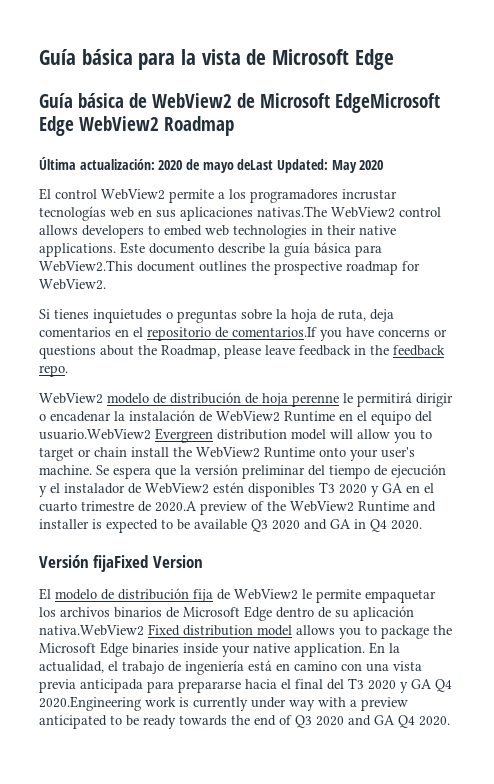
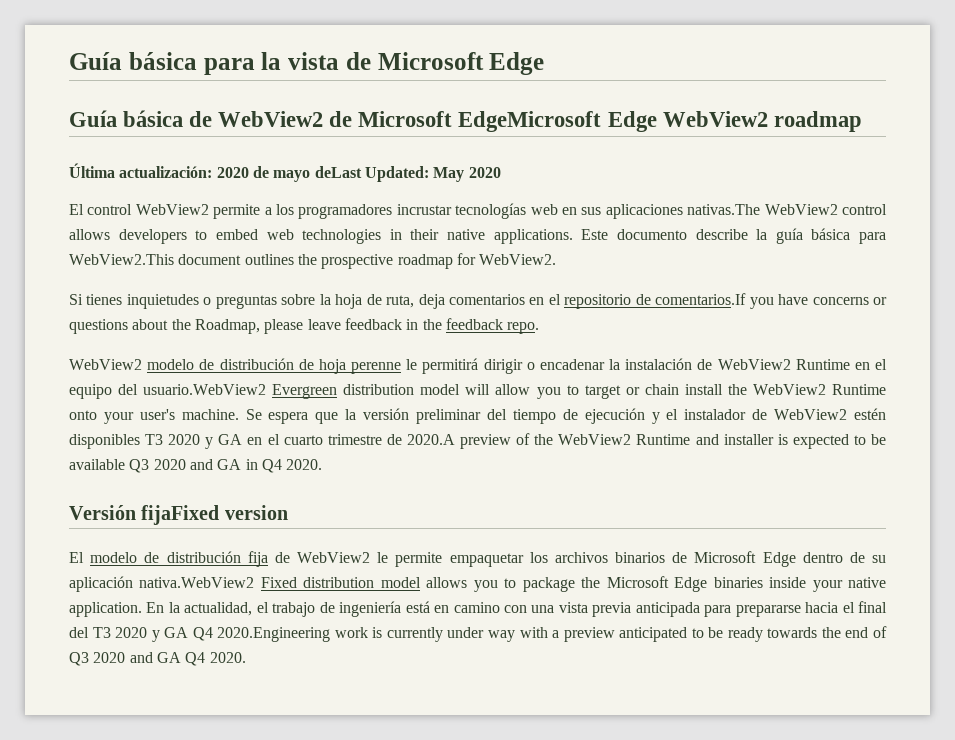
- Guía básica de WebView2 de Microsoft EdgeMicrosoft Edge WebView2 Roadmap
+ Guía básica de WebView2 de Microsoft EdgeMicrosoft Edge WebView2 roadmap
- Versión fijaFixed Version
+ Versión fijaFixed version

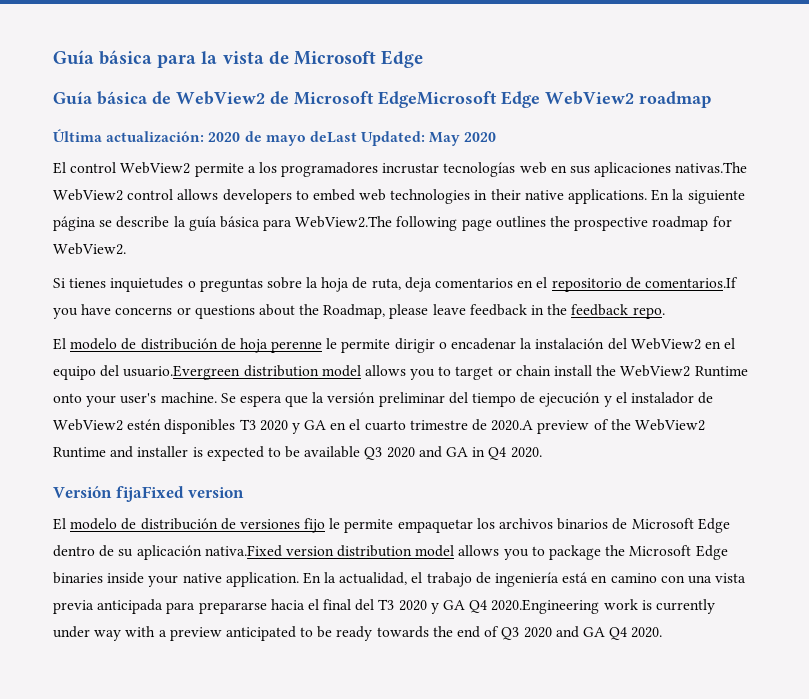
- Este documento describe la guía básica para WebView2.This document outlines the prospective roadmap for WebView2.
+ En la siguiente página se describe la guía básica para WebView2.The following page outlines the prospective roadmap for WebView2.
- WebView2 modelo de distribución de hoja perenne le permitirá dirigir o encadenar la instalación de WebView2 Runtime en el equipo del usuario.WebView2 Evergreen distribution model will allow you to target or chain install the WebView2 Runtime onto your user's machine.
+ El modelo de distribución de hoja perenne le permite dirigir o encadenar la instalación del WebView2 en el equipo del usuario.Evergreen distribution model allows you to target or chain install the WebView2 Runtime onto your user's machine.
- El modelo de distribución fija de WebView2 le permite empaquetar los archivos binarios de Microsoft Edge dentro de su aplicación nativa.WebView2 Fixed distribution model allows you to package the Microsoft Edge binaries inside your native application.
+ El modelo de distribución de versiones fijo le permite empaquetar los archivos binarios de Microsoft Edge dentro de su aplicación nativa.Fixed version distribution model allows you to package the Microsoft Edge binaries inside your native application.

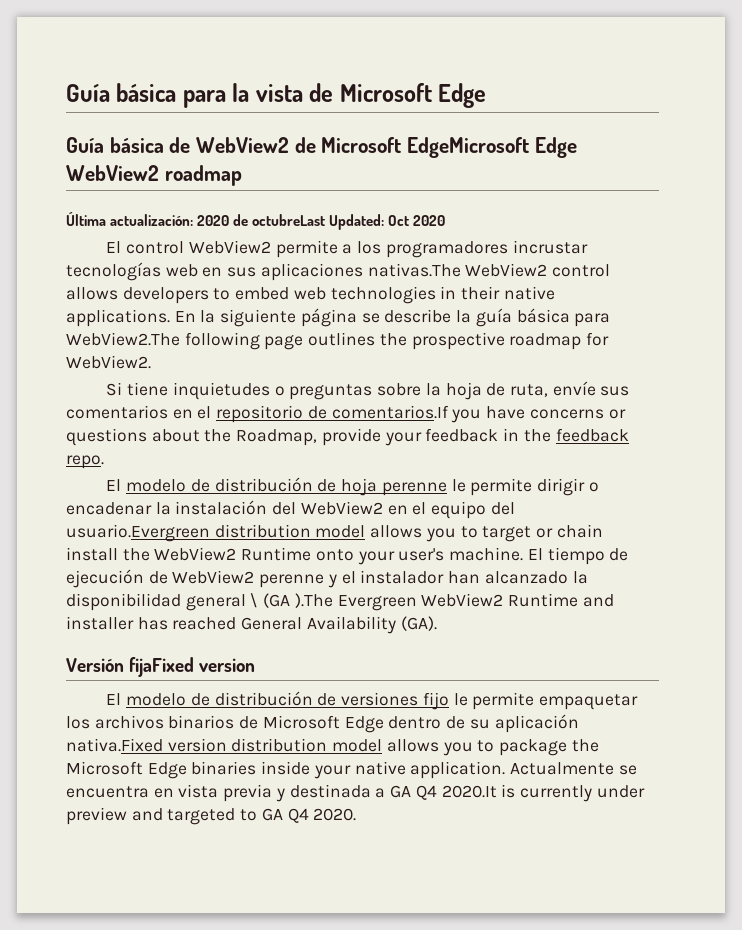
- Última actualización: 2020 de mayo deLast Updated: May 2020
+ Última actualización: 2020 de octubreLast Updated: Oct 2020
- Si tienes inquietudes o preguntas sobre la hoja de ruta, deja comentarios en el repositorio de comentarios.If you have concerns or questions about the Roadmap, please leave feedback in the feedback repo.
+ Si tiene inquietudes o preguntas sobre la hoja de ruta, envíe sus comentarios en el repositorio de comentarios.If you have concerns or questions about the Roadmap, provide your feedback in the feedback repo.
- Se espera que la versión preliminar del tiempo de ejecución y el instalador de WebView2 estén disponibles T3 2020 y GA en el cuarto trimestre de 2020.A preview of the WebView2 Runtime and installer is expected to be available Q3 2020 and GA in Q4 2020.
+ El tiempo de ejecución de WebView2 perenne y el instalador han alcanzado la disponibilidad general \ (GA ).The Evergreen WebView2 Runtime and installer has reached General Availability (GA).
- En la actualidad, el trabajo de ingeniería está en camino con una vista previa anticipada para prepararse hacia el final del T3 2020 y GA Q4 2020.Engineering work is currently under way with a preview anticipated to be ready towards the end of Q3 2020 and GA Q4 2020.
+ Actualmente se encuentra en vista previa y destinada a GA Q4 2020.It is currently under preview and targeted to GA Q4 2020.

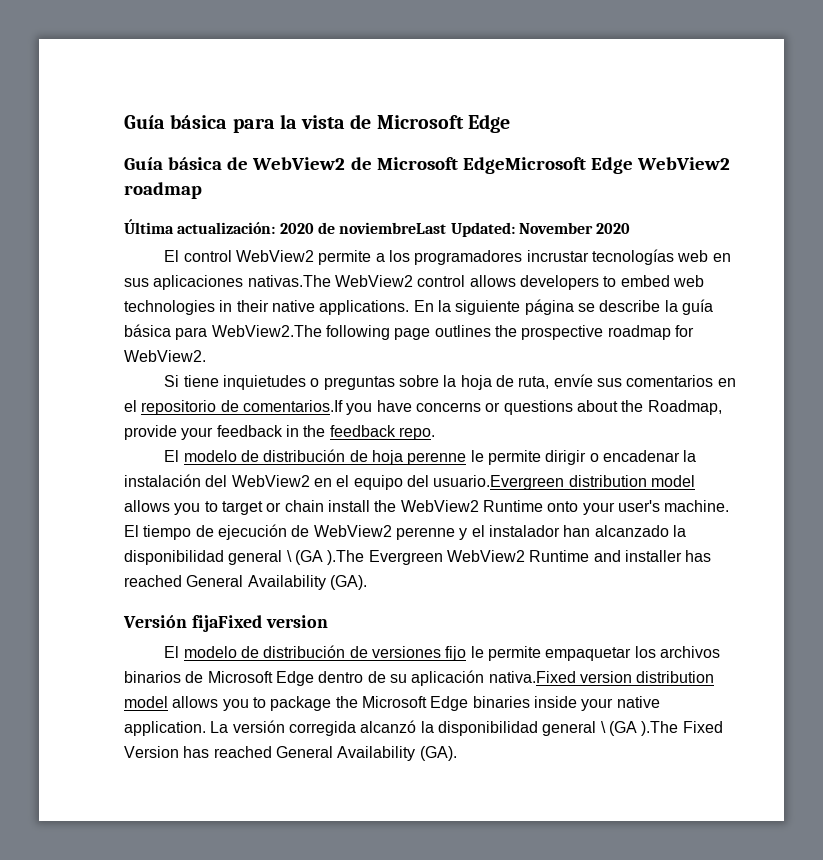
- Última actualización: 2020 de octubreLast Updated: Oct 2020
+ Última actualización: 2020 de noviembreLast Updated: November 2020
- Actualmente se encuentra en vista previa y destinada a GA Q4 2020.It is currently under preview and targeted to GA Q4 2020.
+ La versión corregida alcanzó la disponibilidad general \ (GA ).The Fixed Version has reached General Availability (GA).

